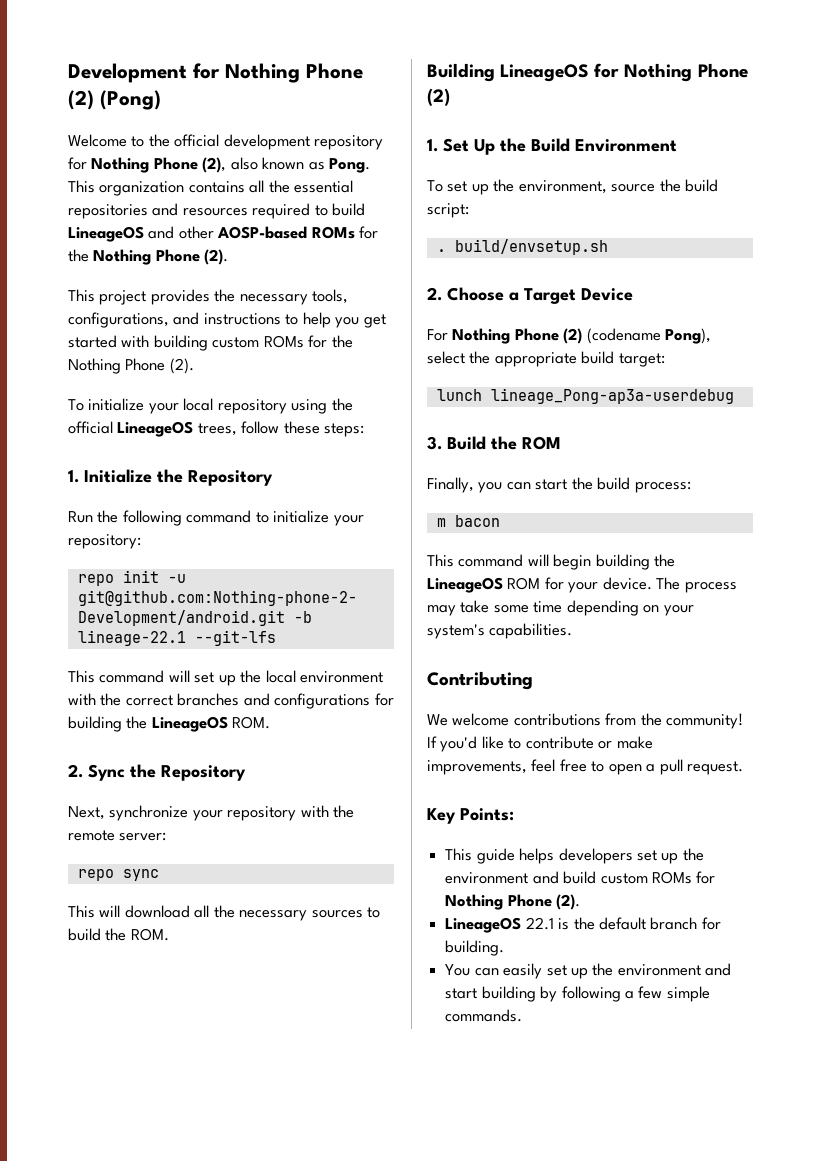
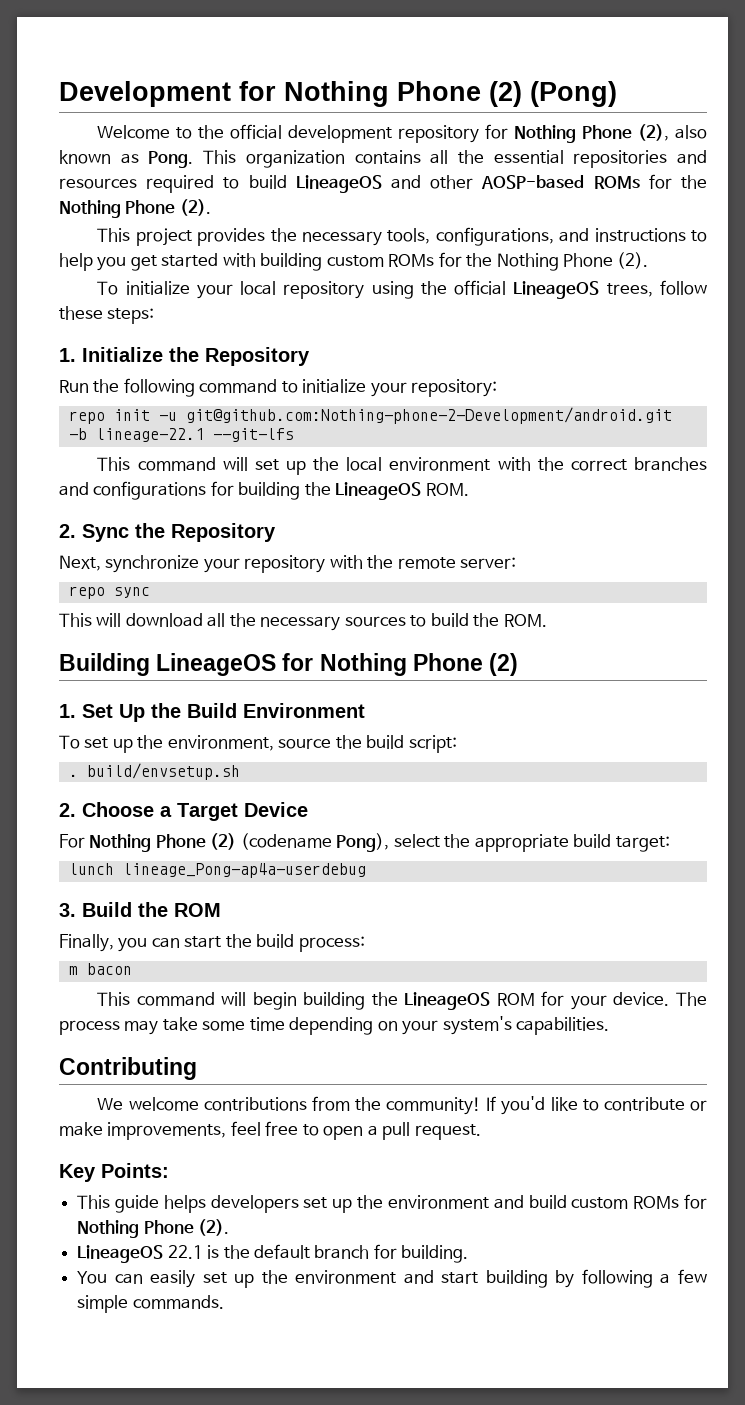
- lunch lineage_Pong-ap3a-userdebug
+ lunch lineage_Pong-ap4a-userdebug

